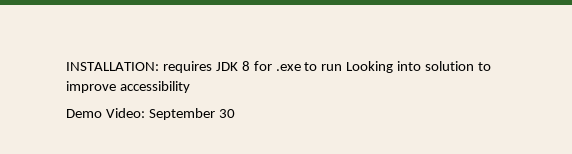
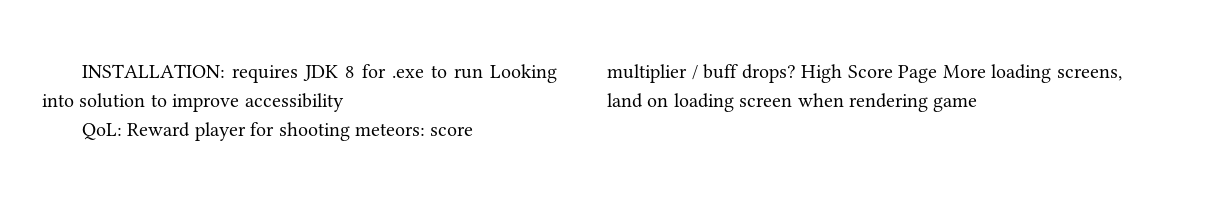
- Demo Video: September 30
+ QoL: Reward player for shooting meteors: score multiplier / buff drops? High Score Page More loading screens, land on loading screen when rendering game

